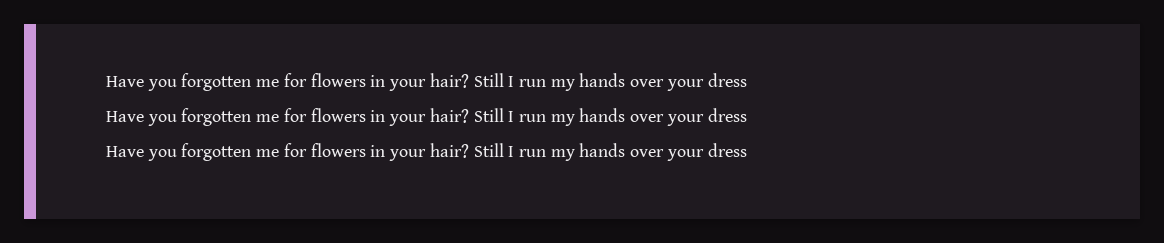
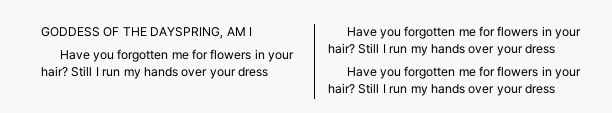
+ GODDESS OF THE DAYSPRING, AM I

